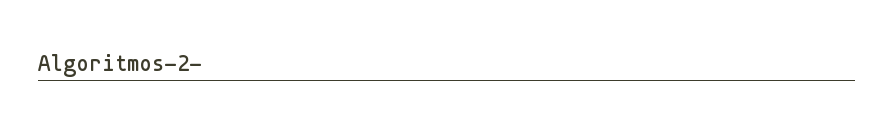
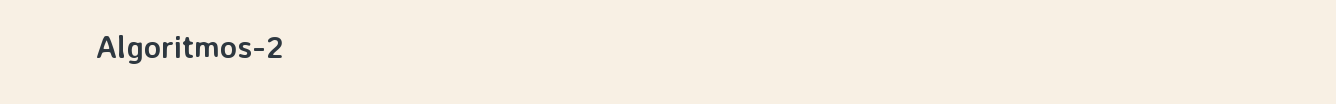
- Algoritmos-2-
+ Algoritmos-2

